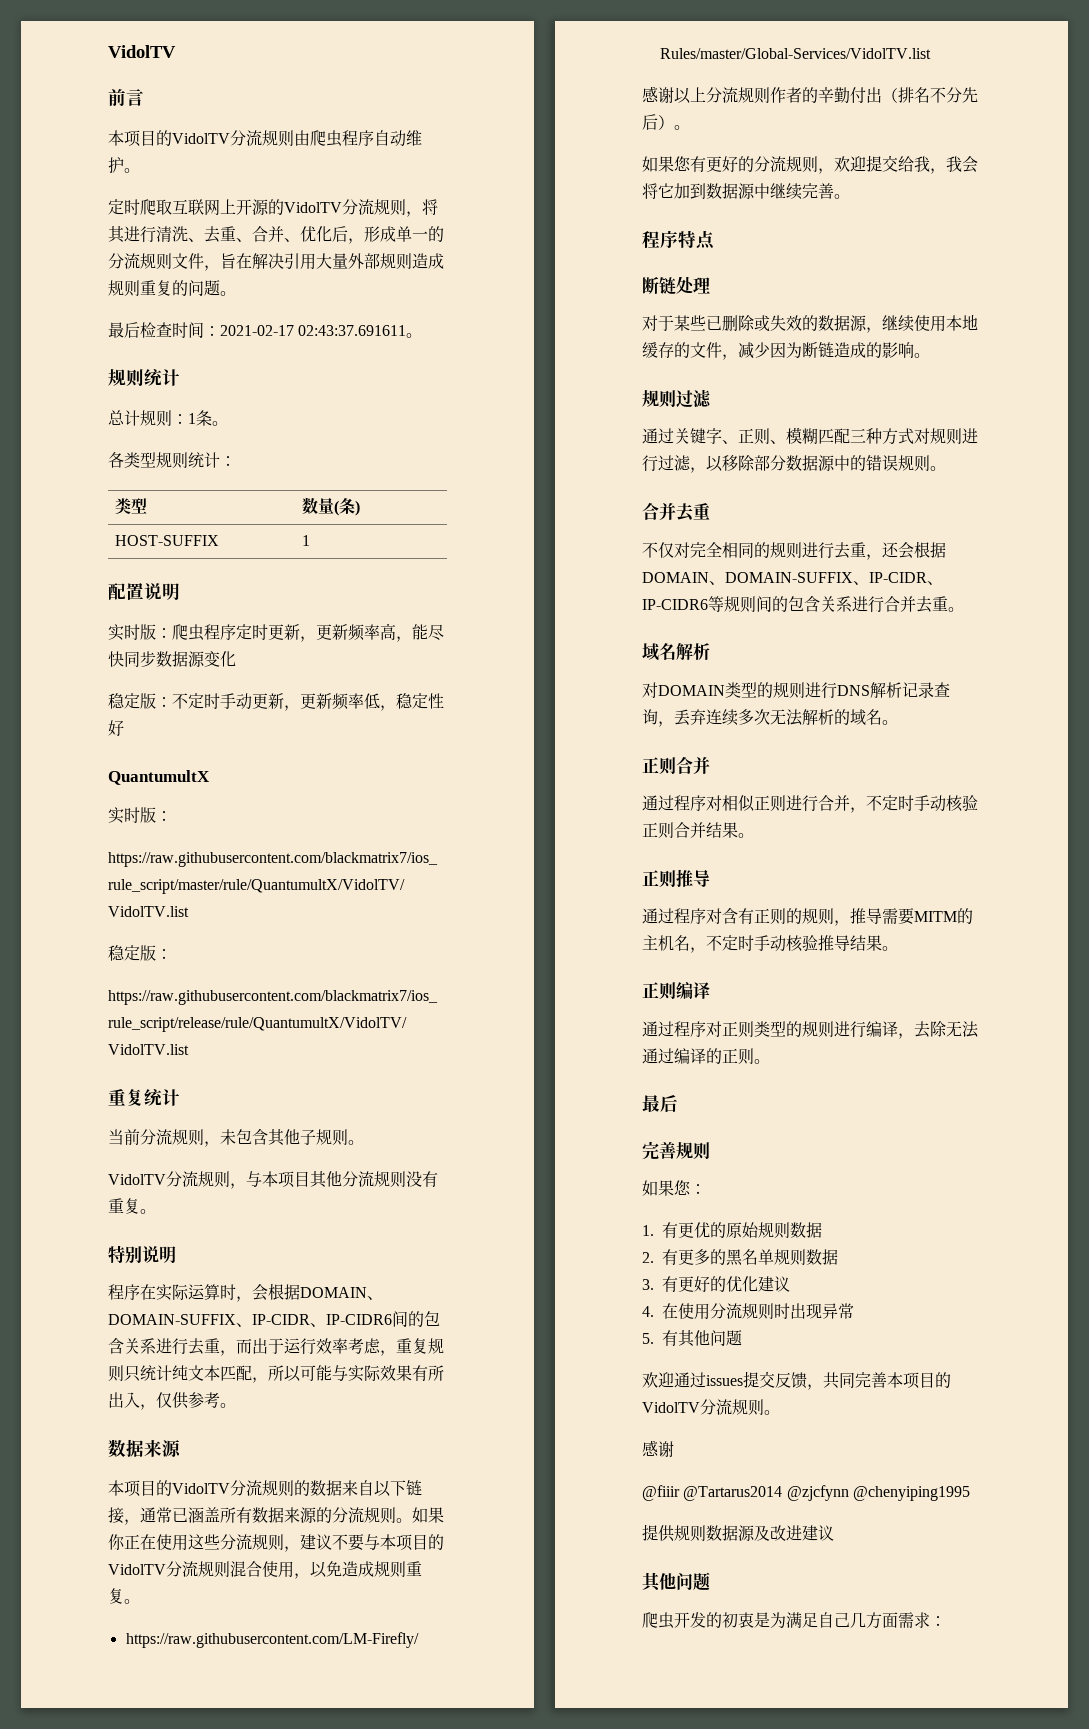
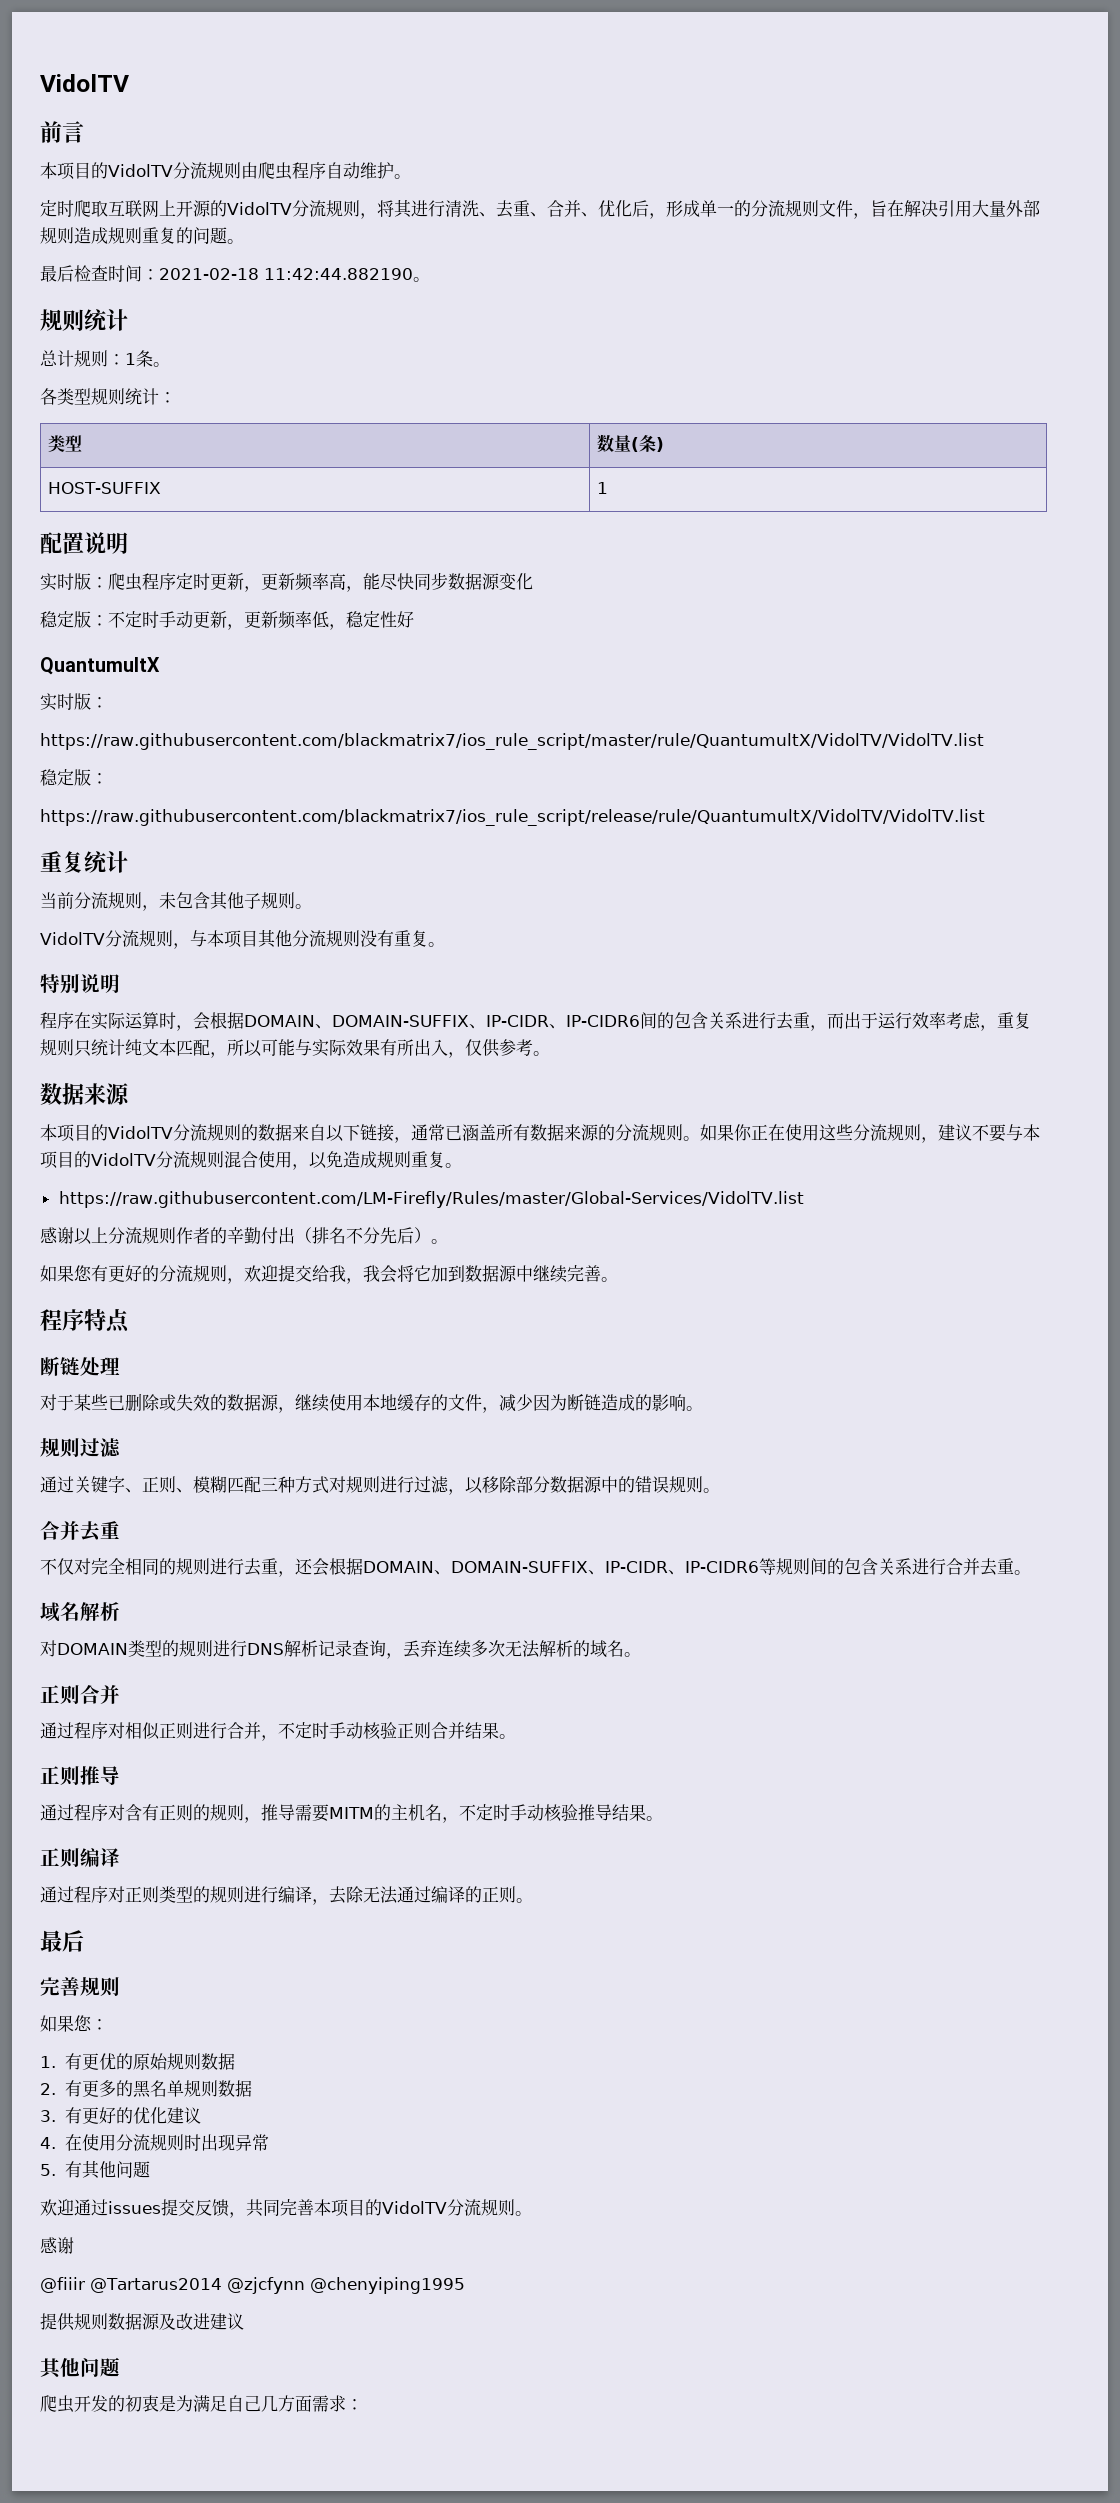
- 最后检查时间：2021-02-17 02:43:37.691611。
+ 最后检查时间：2021-02-18 11:42:44.882190。

